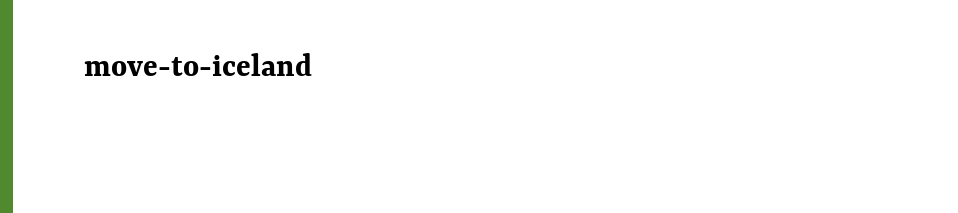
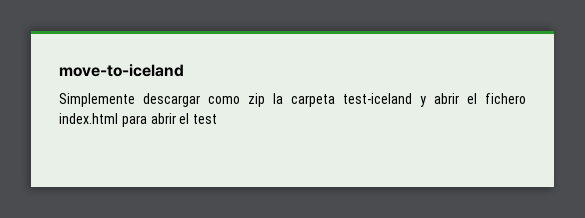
+ Simplemente descargar como zip la carpeta test-iceland y abrir el fichero index.html para abrir el test

